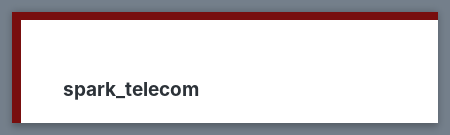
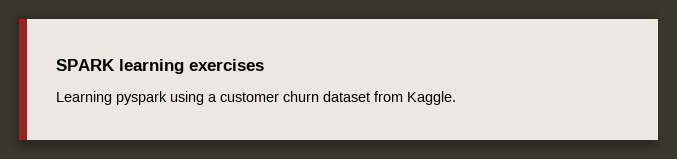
- spark_telecom
+ SPARK learning exercises
+ Learning pyspark using a customer churn dataset from Kaggle.

